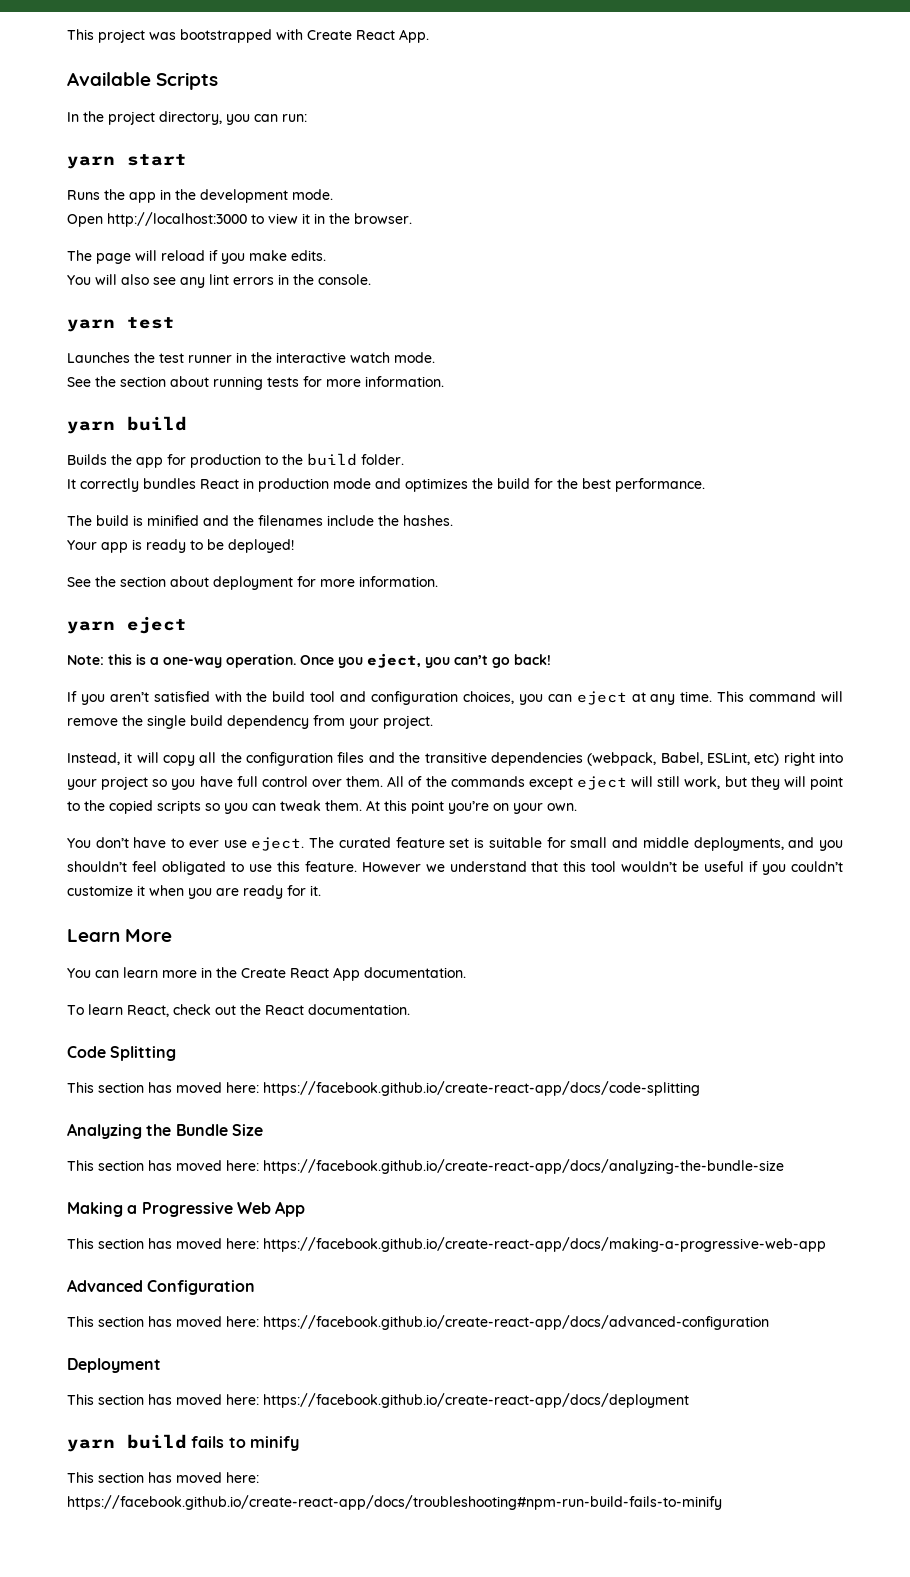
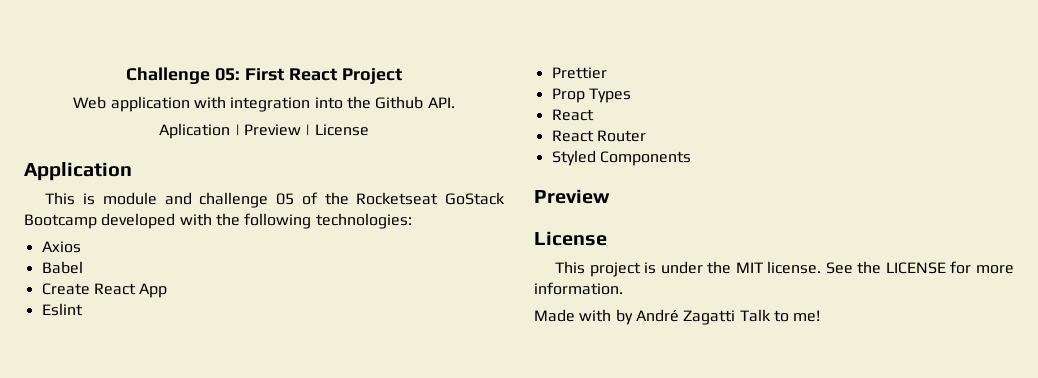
- This project was bootstrapped with Create React App.
- Available Scripts
- In the project directory, you can run:
- yarn start
- Runs the app in the development mode.
- Open http://localhost:3000 to view it in the browser.
- The page will reload if you make edits.
- You will also see any lint errors in the console.
- yarn test
- Launches the test runner in the interactive watch mode.
- See the section about running tests for more information.
- yarn build
- Builds the app for production to the build folder.
- It correctly bundles React in production mode and optimizes the build for the best performance.
- The build is minified and the filenames include the hashes.
- Your app is ready to be deployed!
- See the section about deployment for more information.
- yarn eject
- Note: this is a one-way operation. Once you eject, you can’t go back!
- If you aren’t satisfied with the build tool and configuration choices, you can eject at any time. This command will remove the single build dependency from your project.
- Instead, it will copy all the configuration files and the transitive dependencies (webpack, Babel, ESLint, etc) right into your project so you have full control over them. All of the commands except eject will still work, but they will point to the copied scripts so you can tweak them. At this point you’re on your own.
- You don’t have to ever use eject. The curated feature set is suitable for small and middle deployments, and you shouldn’t feel obligated to use this feature. However we understand that this tool wouldn’t be useful if you couldn’t customize it when you are ready for it.
- Learn More
- You can learn more in the Create React App documentation.
- To learn React, check out the React documentation.
- Code Splitting
- This section has moved here: https://facebook.github.io/create-react-app/docs/code-splitting
- Analyzing the Bundle Size
- This section has moved here: https://facebook.github.io/create-react-app/docs/analyzing-the-bundle-size
- Making a Progressive Web App
- This section has moved here: https://facebook.github.io/create-react-app/docs/making-a-progressive-web-app
- Advanced Configuration
- This section has moved here: https://facebook.github.io/create-react-app/docs/advanced-configuration
- Deployment
- This section has moved here: https://facebook.github.io/create-react-app/docs/deployment
- yarn build fails to minify
- This section has moved here: https://facebook.github.io/create-react-app/docs/troubleshooting#npm-run-build-fails-to-minify
+ Challenge 05: First React Project
+ Web application with integration into the Github API.
+ Aplication | Preview | License
+ Application
+ This is module and challenge 05 of the Rocketseat GoStack Bootcamp developed with the following technologies:
+ Axios
+ Babel
+ Create React App
+ Eslint
+ Prettier
+ Prop Types
+ React
+ React Router
+ Styled Components
+ Preview
+ License
+ This project is under the MIT license. See the LICENSE for more information.
+ Made with by André Zagatti Talk to me!

